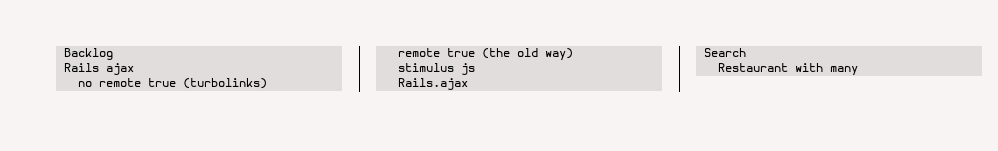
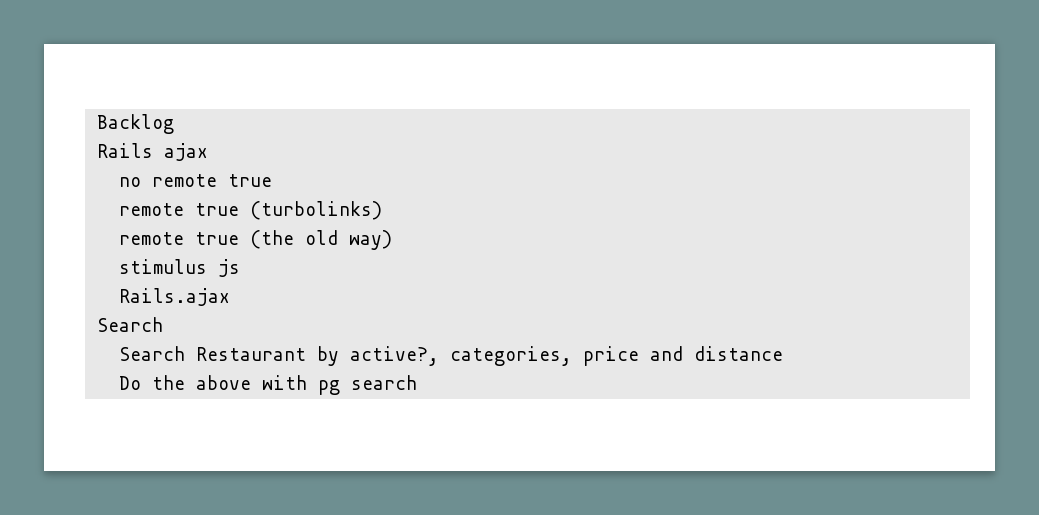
- no remote true (turbolinks)
+ no remote true
+ remote true (turbolinks)
- Restaurant with many
+ Search Restaurant by active?, categories, price and distance
+ Do the above with pg search

